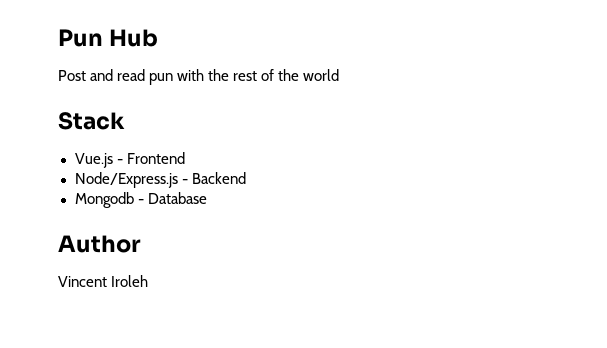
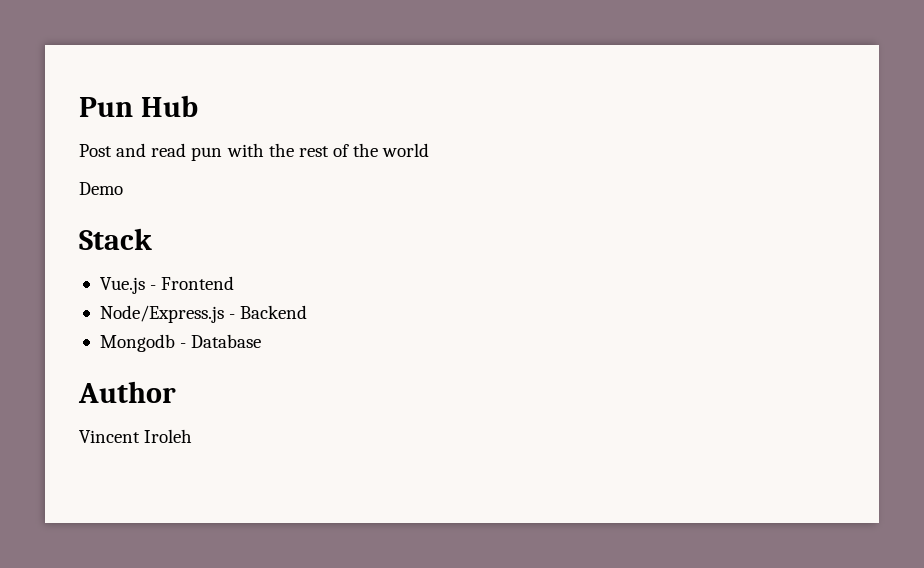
+ Demo

